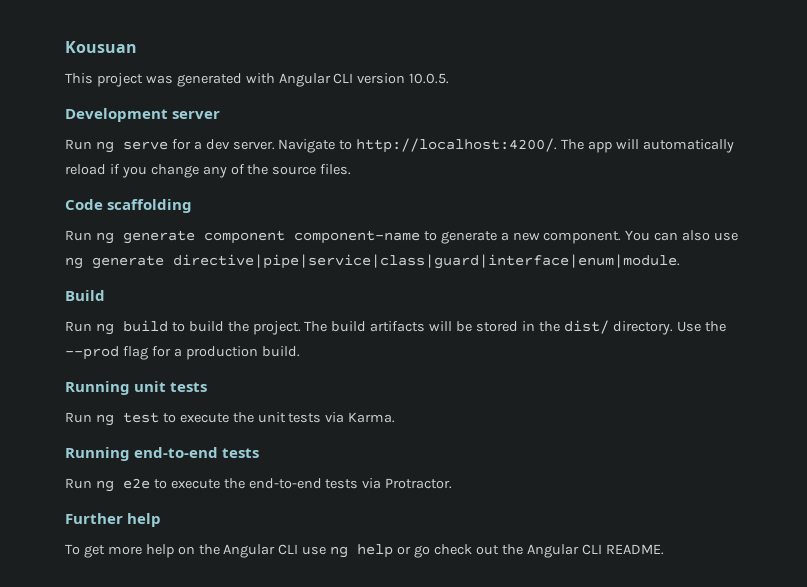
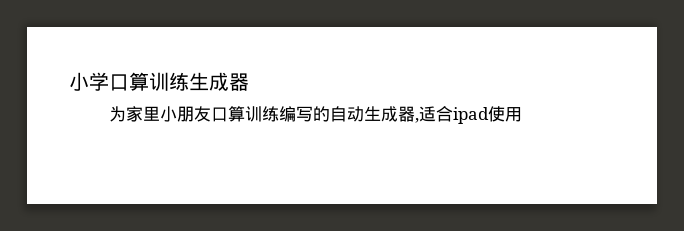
- Kousuan
- This project was generated with Angular CLI version 10.0.5.
- Development server
- Run ng serve for a dev server. Navigate to http://localhost:4200/. The app will automatically reload if you change any of the source files.
- Code scaffolding
- Run ng generate component component-name to generate a new component. You can also use ng generate directive|pipe|service|class|guard|interface|enum|module.
- Build
- Run ng build to build the project. The build artifacts will be stored in the dist/ directory. Use the --prod flag for a production build.
- Running unit tests
- Run ng test to execute the unit tests via Karma.
- Running end-to-end tests
- Run ng e2e to execute the end-to-end tests via Protractor.
- Further help
- To get more help on the Angular CLI use ng help or go check out the Angular CLI README.
+ 小学口算训练生成器
+ 为家里小朋友口算训练编写的自动生成器,适合ipad使用

